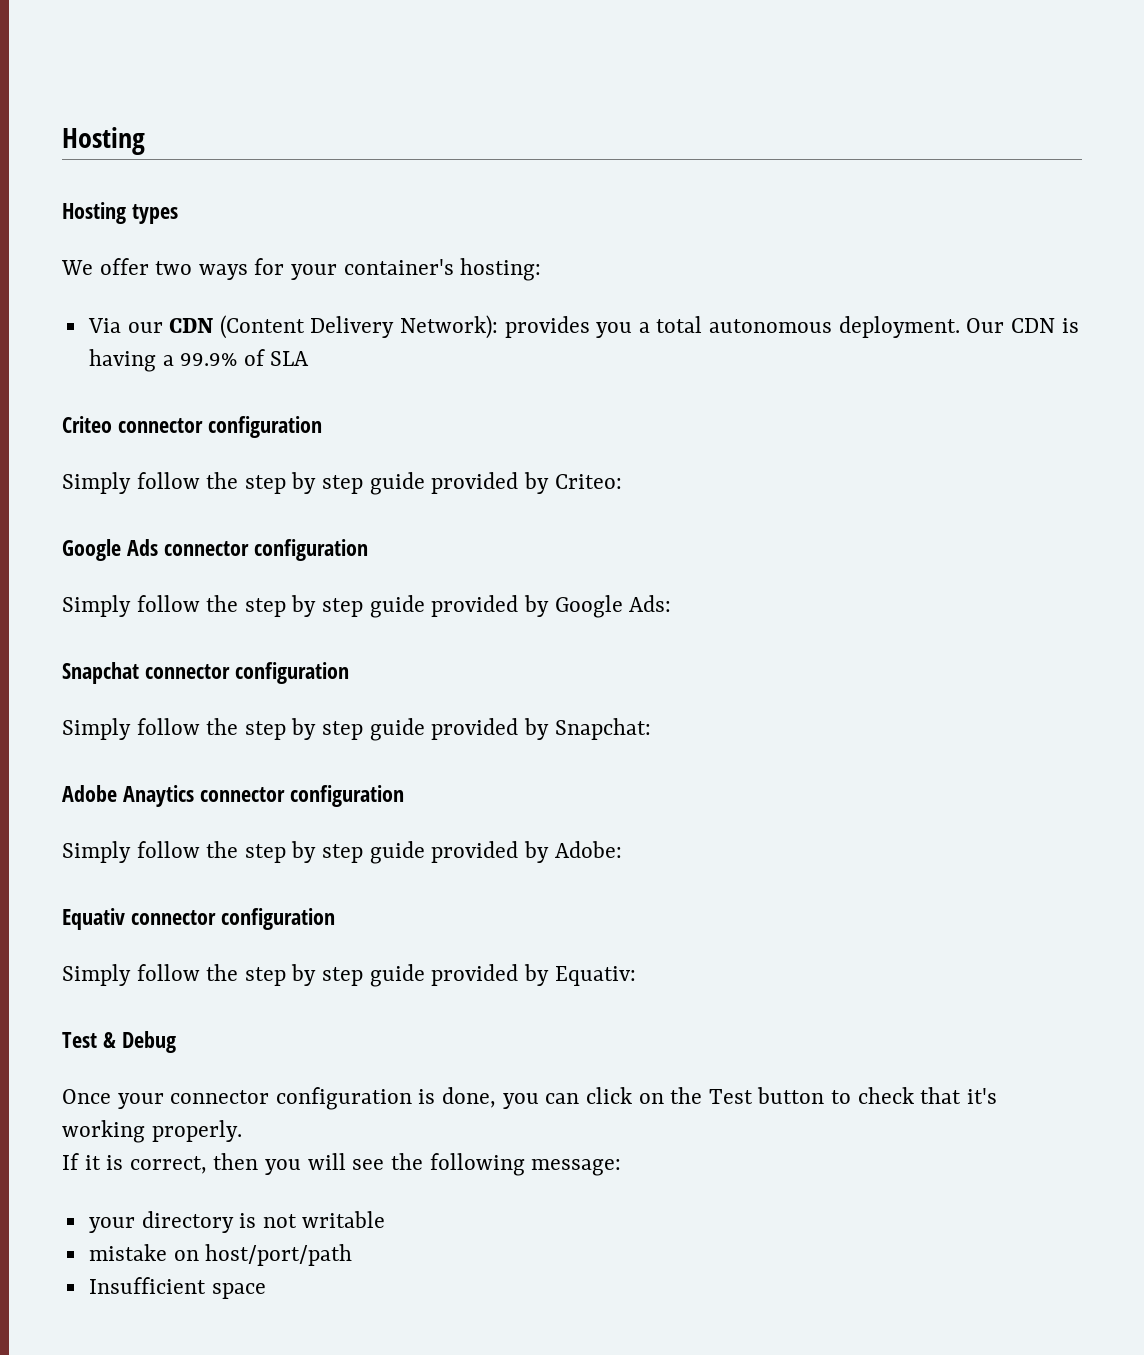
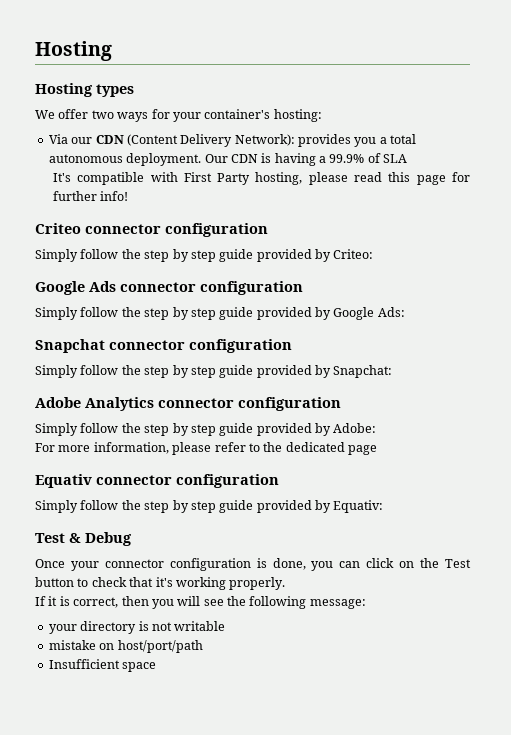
+ It's compatible with First Party hosting, please read this page for further info!
- Adobe Anaytics connector configuration
+ Adobe Analytics connector configuration
+ For more information, please refer to the dedicated page

